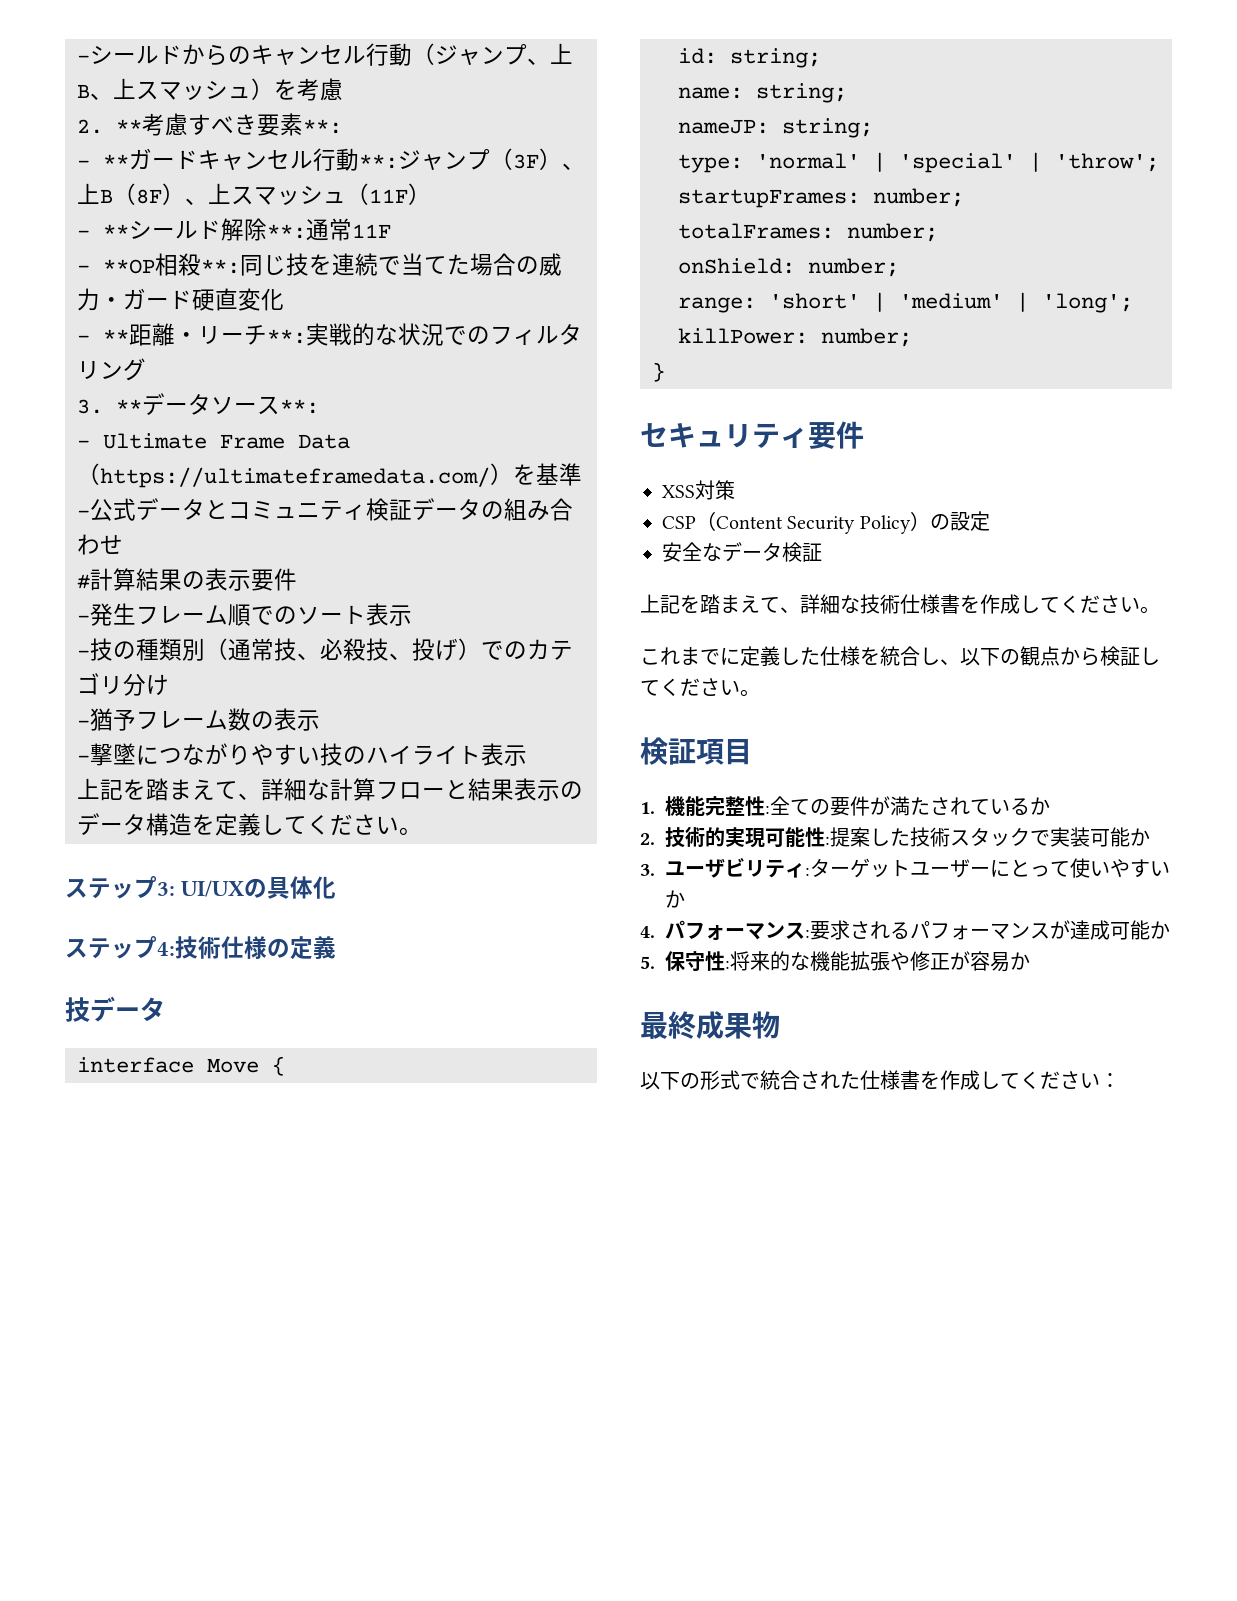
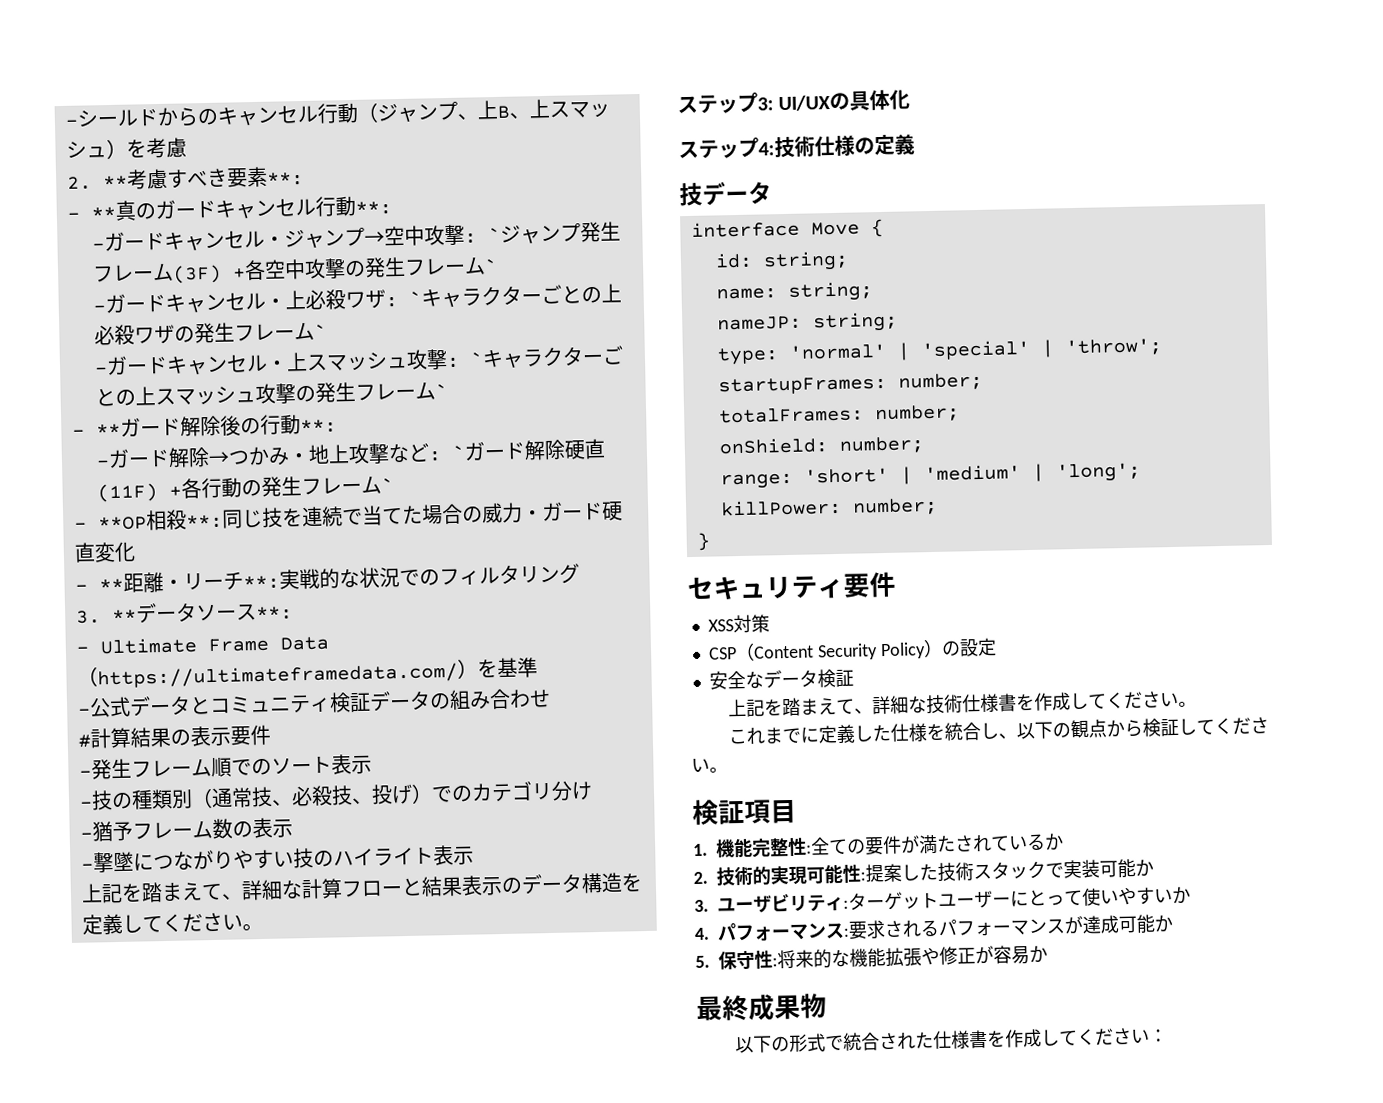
- - **ガードキャンセル行動**:ジャンプ（3F）、上B（8F）、上スマッシュ（11F）
- - **シールド解除**:通常11F
+ - **真のガードキャンセル行動**:
+ -ガードキャンセル・ジャンプ→空中攻撃: `ジャンプ発生フレーム(3F) +各空中攻撃の発生フレーム`
+ -ガードキャンセル・上必殺ワザ: `キャラクターごとの上必殺ワザの発生フレーム`
+ -ガードキャンセル・上スマッシュ攻撃: `キャラクターごとの上スマッシュ攻撃の発生フレーム`
+ - **ガード解除後の行動**:
+ -ガード解除→つかみ・地上攻撃など: `ガード解除硬直(11F) +各行動の発生フレーム`

